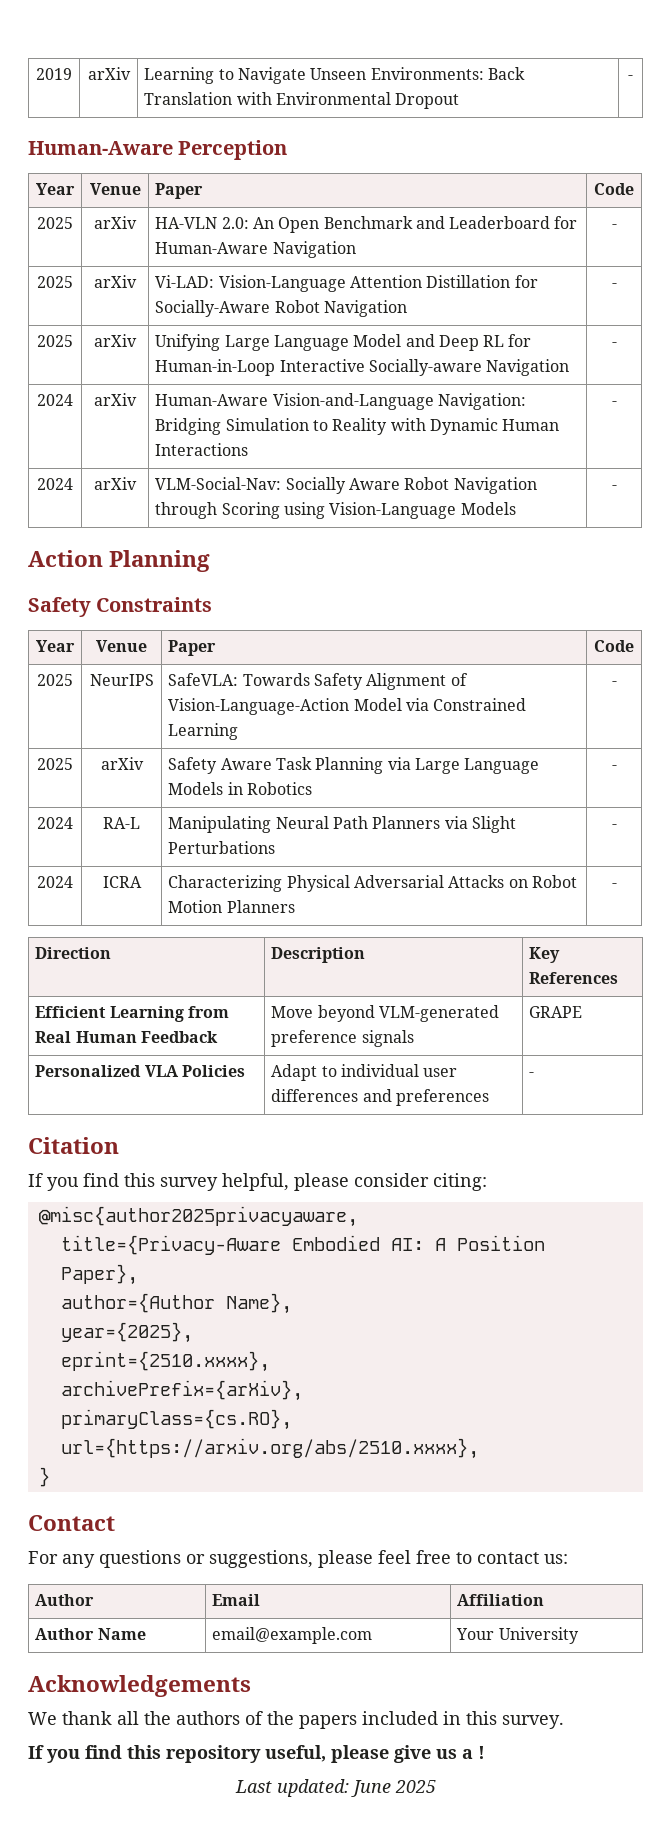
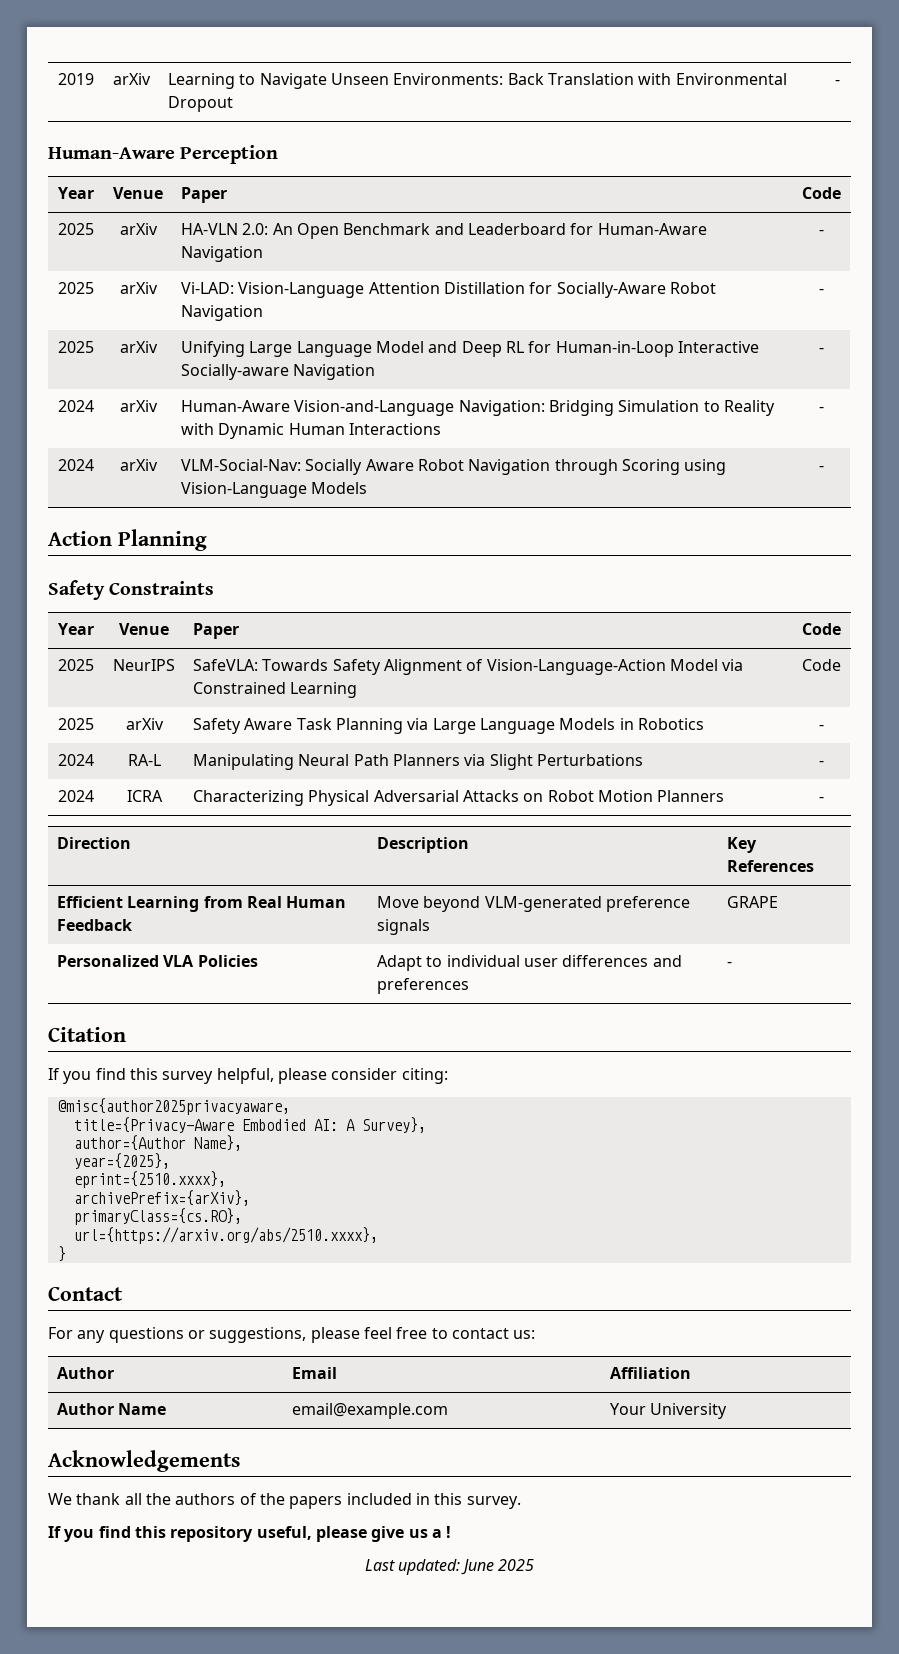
- 2025 | NeurIPS | SafeVLA: Towards Safety Alignment of Vision-Language-Action Model via Constrained Learning | -
+ 2025 | NeurIPS | SafeVLA: Towards Safety Alignment of Vision-Language-Action Model via Constrained Learning | Code
- title={Privacy-Aware Embodied AI: A Position Paper},
+ title={Privacy-Aware Embodied AI: A Survey},

